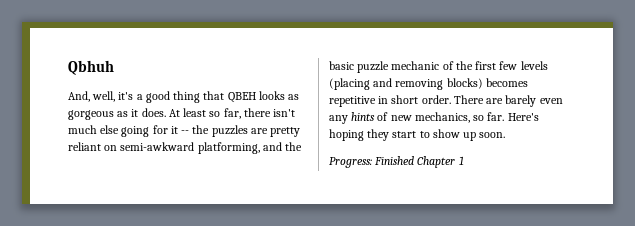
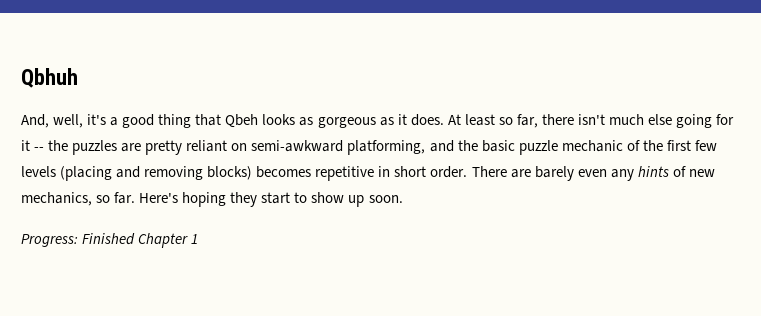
- And, well, it's a good thing that QBEH looks as gorgeous as it does.
+ And, well, it's a good thing that Qbeh looks as gorgeous as it does.

